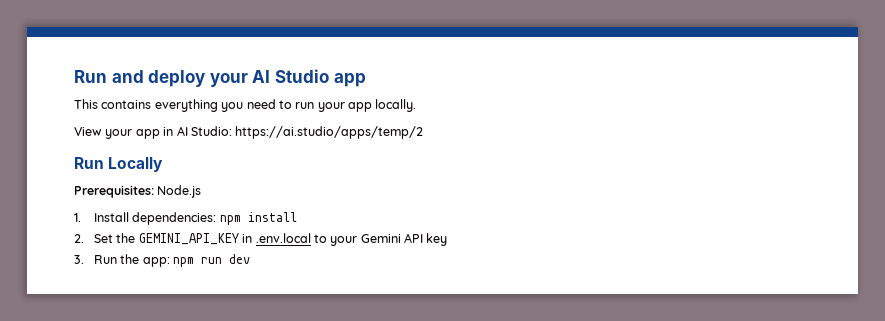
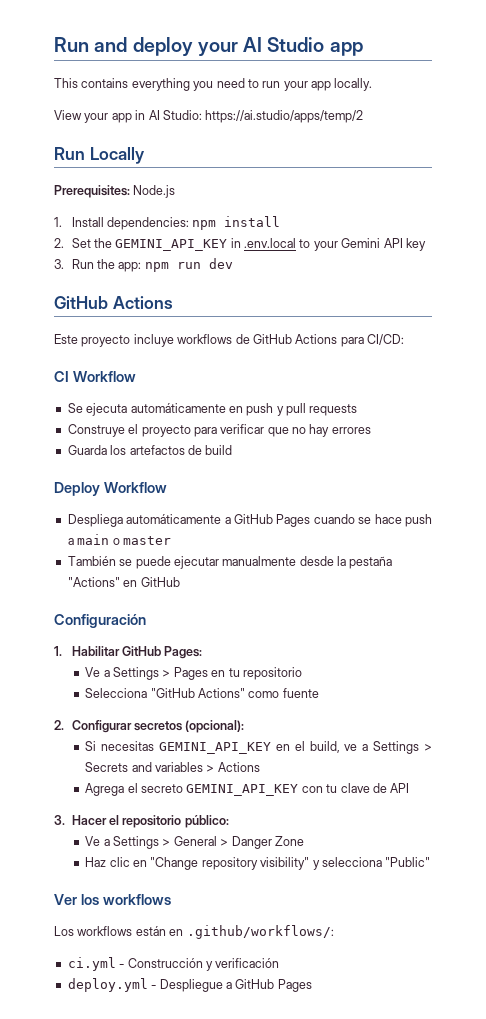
  3. Run the app: npm run dev
+ GitHub Actions
+ Este proyecto incluye workflows de GitHub Actions para CI/CD:
+ CI Workflow
+ Se ejecuta automáticamente en push y pull requests
+ Construye el proyecto para verificar que no hay errores
+ Guarda los artefactos de build
+ Deploy Workflow
+ Despliega automáticamente a GitHub Pages cuando se hace push a main o master
+ También se puede ejecutar manualmente desde la pestaña "Actions" en GitHub
+ Configuración
+ 1. Habilitar GitHub Pages:
+ Ve a Settings > Pages en tu repositorio
+ Selecciona "GitHub Actions" como fuente
+ 2. Configurar secretos (opcional):
+ Si necesitas GEMINI_API_KEY en el build, ve a Settings > Secrets and variables > Actions
+ Agrega el secreto GEMINI_API_KEY con tu clave de API
+ 3. Hacer el repositorio público:
+ Ve a Settings > General > Danger Zone
+ Haz clic en "Change repository visibility" y selecciona "Public"
+ Ver los workflows
+ Los workflows están en .github/workflows/:
+ ci.yml - Construcción y verificación
+ deploy.yml - Despliegue a GitHub Pages

